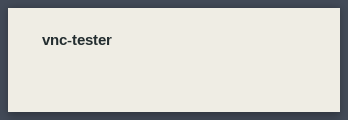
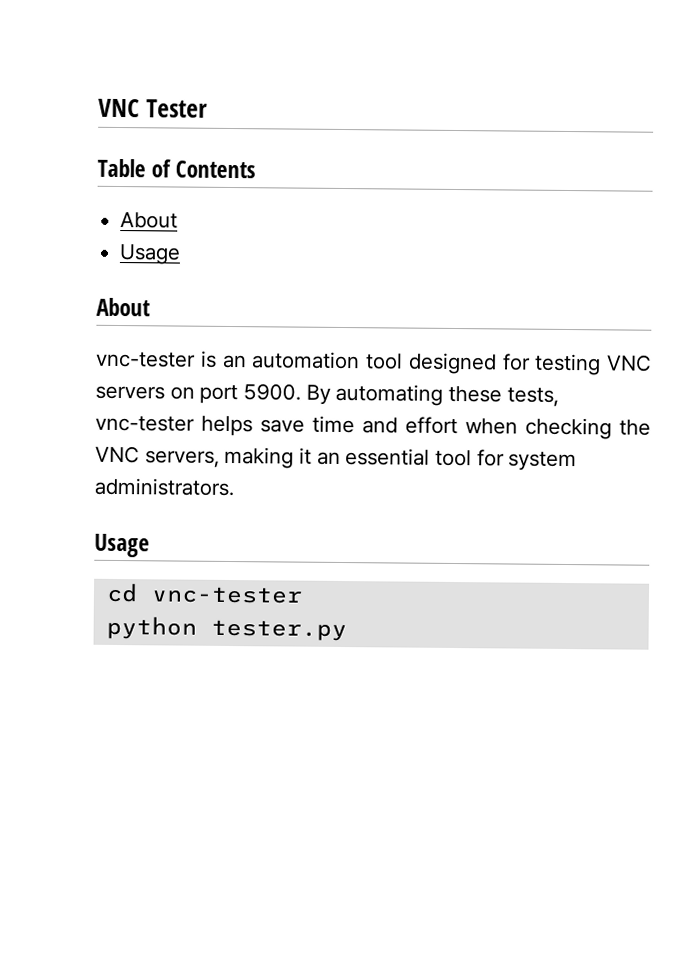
- vnc-tester
+ VNC Tester
+ Table of Contents
+ About
+ Usage
+ About
+ vnc-tester is an automation tool designed for testing VNC servers on port 5900. By automating these tests, vnc-tester helps save time and effort when checking the VNC servers, making it an essential tool for system administrators.
+ Usage
+ cd vnc-tester
+ python tester.py

